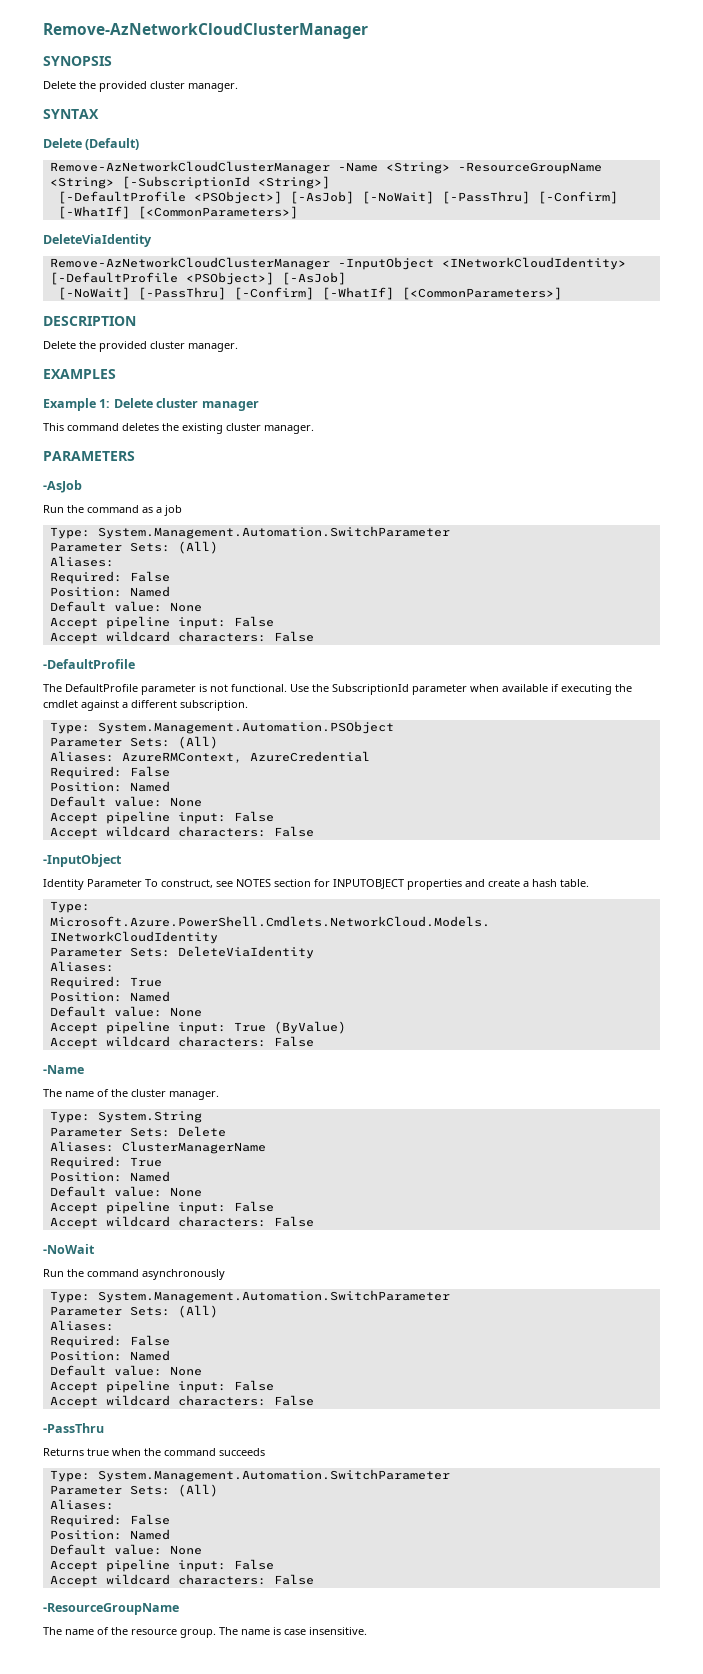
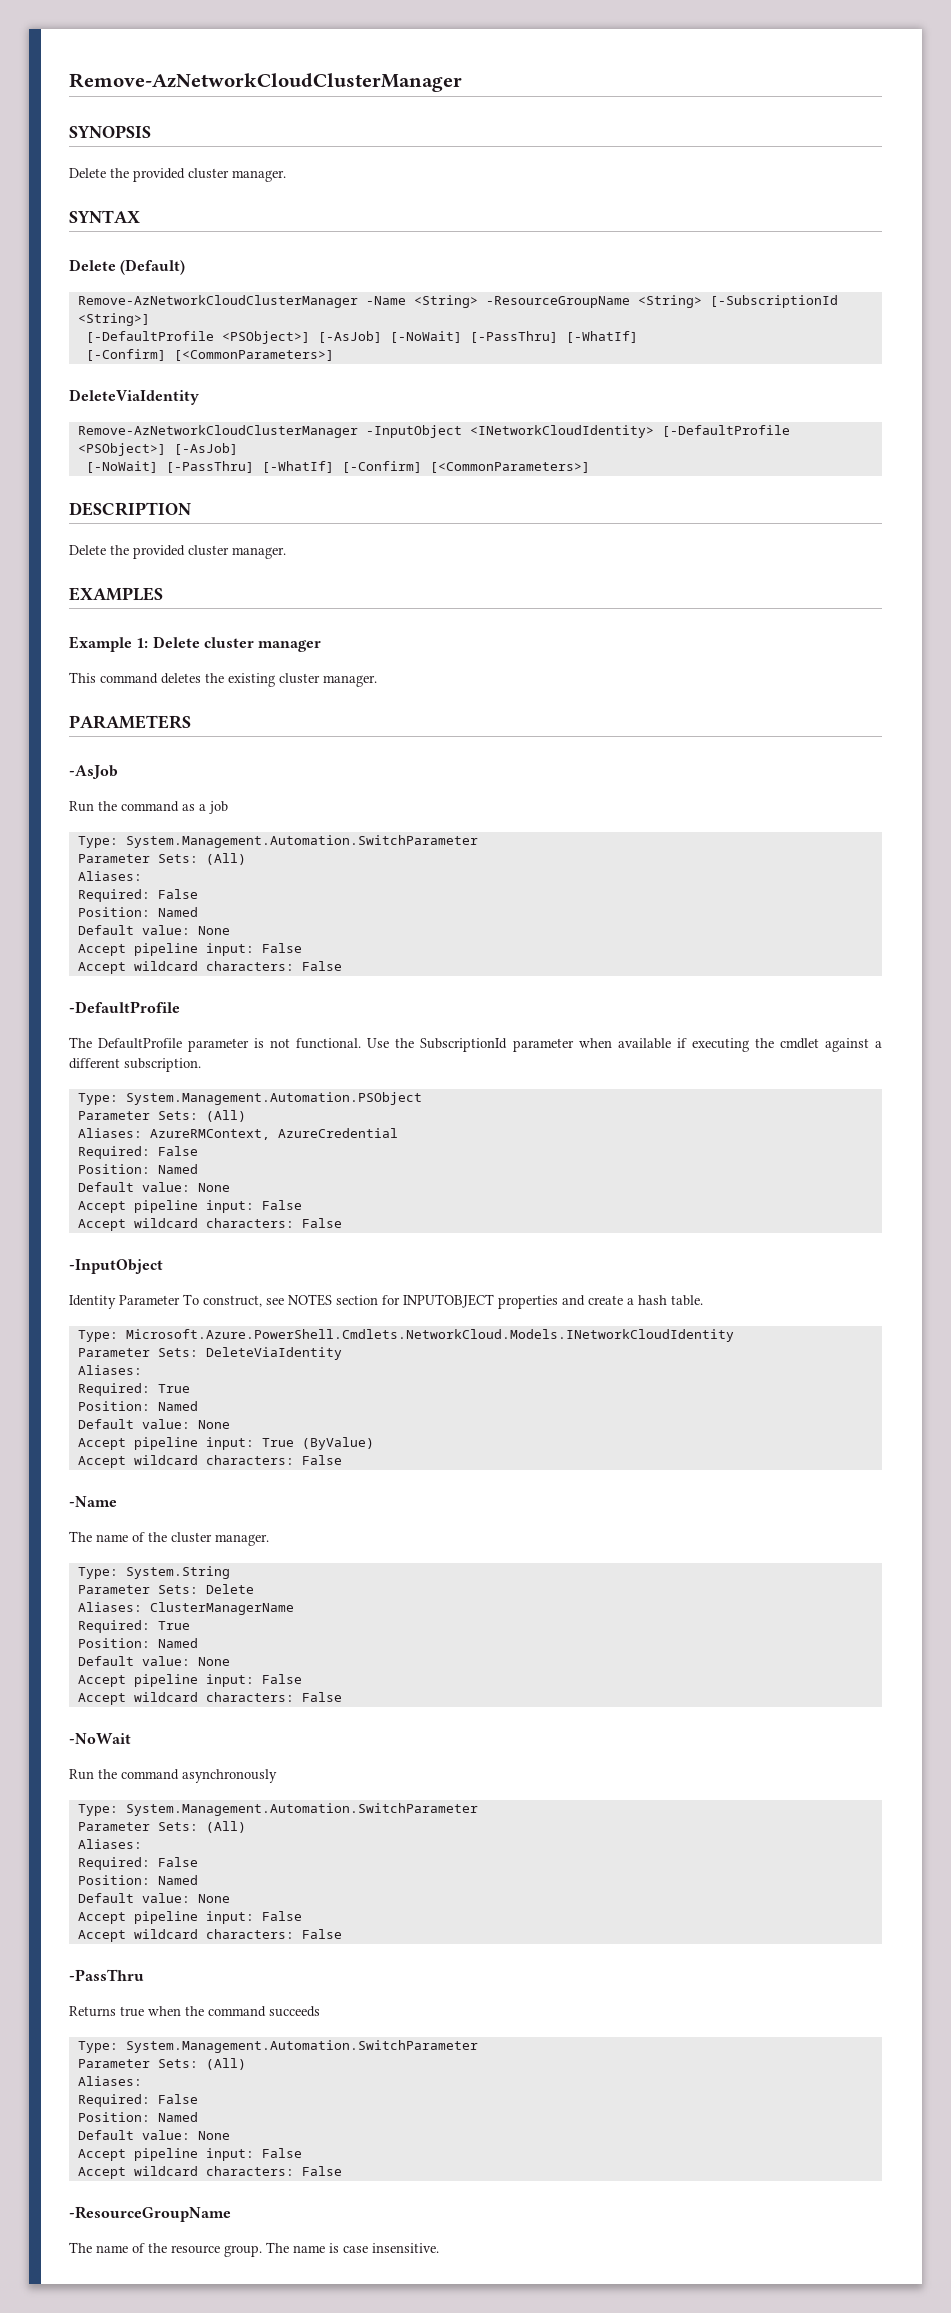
- [-DefaultProfile <PSObject>] [-AsJob] [-NoWait] [-PassThru] [-Confirm] [-WhatIf] [<CommonParameters>]
+ [-DefaultProfile <PSObject>] [-AsJob] [-NoWait] [-PassThru] [-WhatIf]
+ [-Confirm] [<CommonParameters>]
  Remove-AzNetworkCloudClusterManager -InputObject <INetworkCloudIdentity> [-DefaultProfile <PSObject>] [-AsJob]
- [-NoWait] [-PassThru] [-Confirm] [-WhatIf] [<CommonParameters>]
+ [-NoWait] [-PassThru] [-WhatIf] [-Confirm] [<CommonParameters>]

